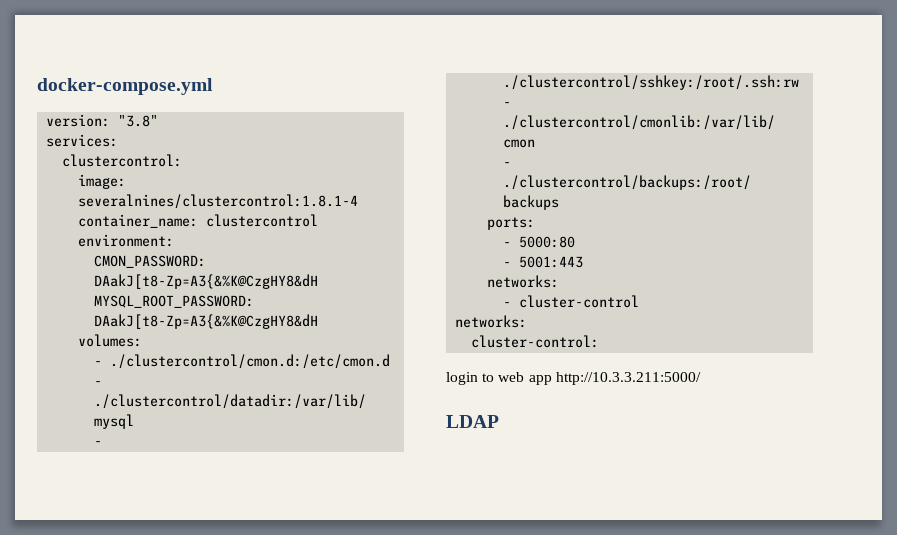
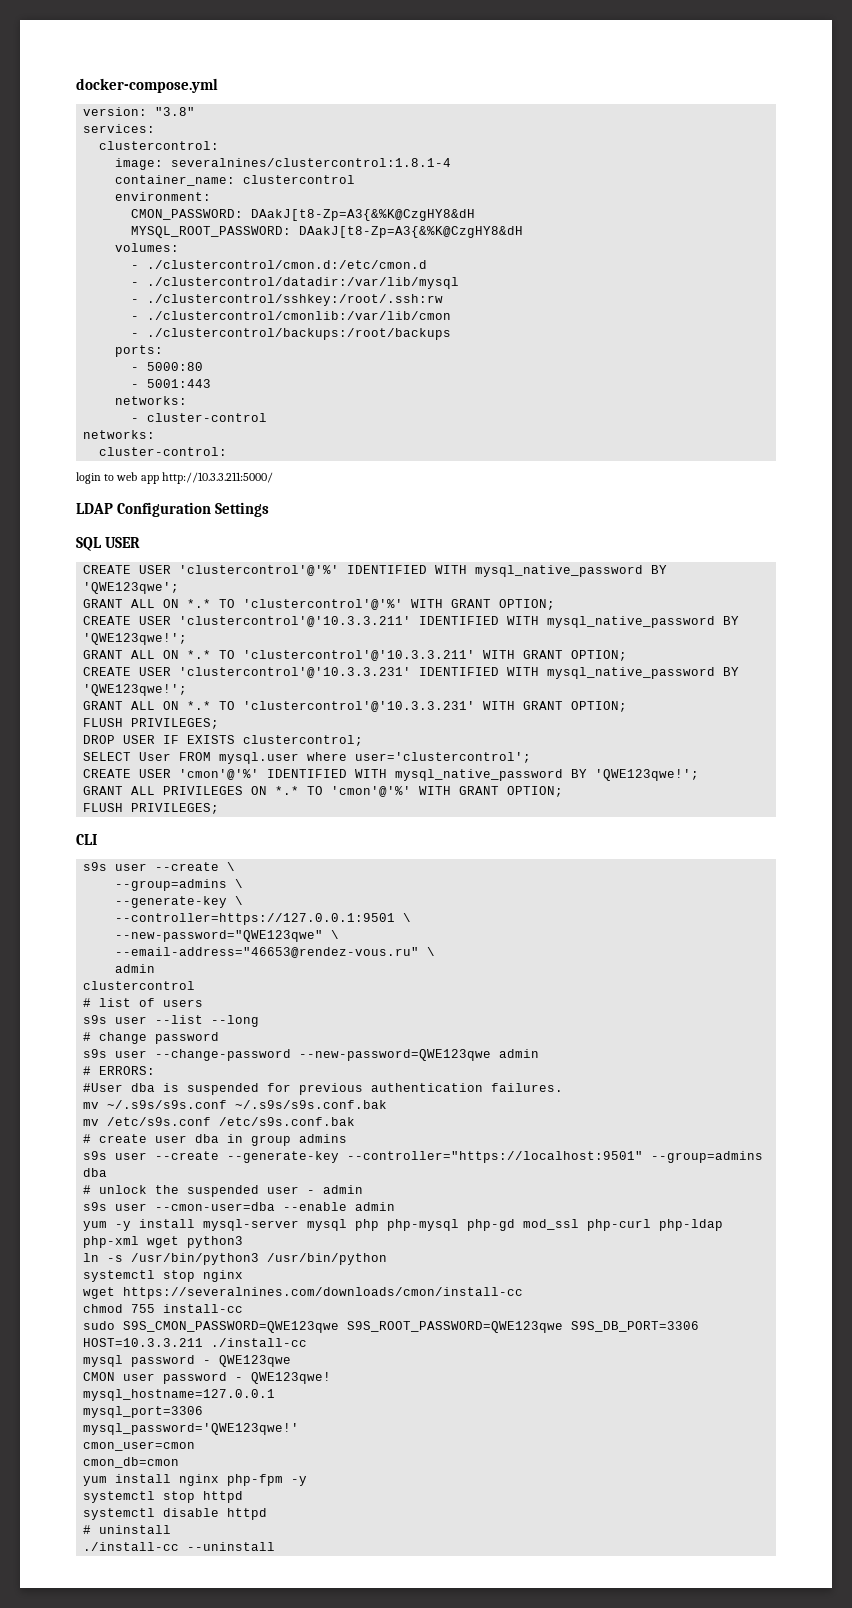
- LDAP
+ LDAP Configuration Settings
+ SQL USER
+ CREATE USER 'clustercontrol'@'%' IDENTIFIED WITH mysql_native_password BY 'QWE123qwe';
+ GRANT ALL ON *.* TO 'clustercontrol'@'%' WITH GRANT OPTION;
+ CREATE USER 'clustercontrol'@'10.3.3.211' IDENTIFIED WITH mysql_native_password BY 'QWE123qwe!';
+ GRANT ALL ON *.* TO 'clustercontrol'@'10.3.3.211' WITH GRANT OPTION;
+ CREATE USER 'clustercontrol'@'10.3.3.231' IDENTIFIED WITH mysql_native_password BY 'QWE123qwe!';
+ GRANT ALL ON *.* TO 'clustercontrol'@'10.3.3.231' WITH GRANT OPTION;
+ FLUSH PRIVILEGES;
+ DROP USER IF EXISTS clustercontrol;
+ SELECT User FROM mysql.user where user='clustercontrol';
+ CREATE USER 'cmon'@'%' IDENTIFIED WITH mysql_native_password BY 'QWE123qwe!';
+ GRANT ALL PRIVILEGES ON *.* TO 'cmon'@'%' WITH GRANT OPTION;
+ FLUSH PRIVILEGES;
+ CLI
+ s9s user --create \
+ --group=admins \
+ --generate-key \
+ --controller=https://127.0.0.1:9501 \
+ --new-password="QWE123qwe" \
+ --email-address="46653@rendez-vous.ru" \
+ admin
+ clustercontrol
+ # list of users
+ s9s user --list --long
+ # change password
+ s9s user --change-password --new-password=QWE123qwe admin
+ # ERRORS:
+ #User dba is suspended for previous authentication failures.
+ mv ~/.s9s/s9s.conf ~/.s9s/s9s.conf.bak
+ mv /etc/s9s.conf /etc/s9s.conf.bak
+ # create user dba in group admins
+ s9s user --create --generate-key --controller="https://localhost:9501" --group=admins dba
+ # unlock the suspended user - admin
+ s9s user --cmon-user=dba --enable admin
+ yum -y install mysql-server mysql php php-mysql php-gd mod_ssl php-curl php-ldap php-xml wget python3
+ ln -s /usr/bin/python3 /usr/bin/python
+ systemctl stop nginx
+ wget https://severalnines.com/downloads/cmon/install-cc
+ chmod 755 install-cc
+ sudo S9S_CMON_PASSWORD=QWE123qwe S9S_ROOT_PASSWORD=QWE123qwe S9S_DB_PORT=3306 HOST=10.3.3.211 ./install-cc
+ mysql password - QWE123qwe
+ CMON user password - QWE123qwe!
+ mysql_hostname=127.0.0.1
+ mysql_port=3306
+ mysql_password='QWE123qwe!'
+ cmon_user=cmon
+ cmon_db=cmon
+ yum install nginx php-fpm -y
+ systemctl stop httpd
+ systemctl disable httpd
+ # uninstall
+ ./install-cc --uninstall

